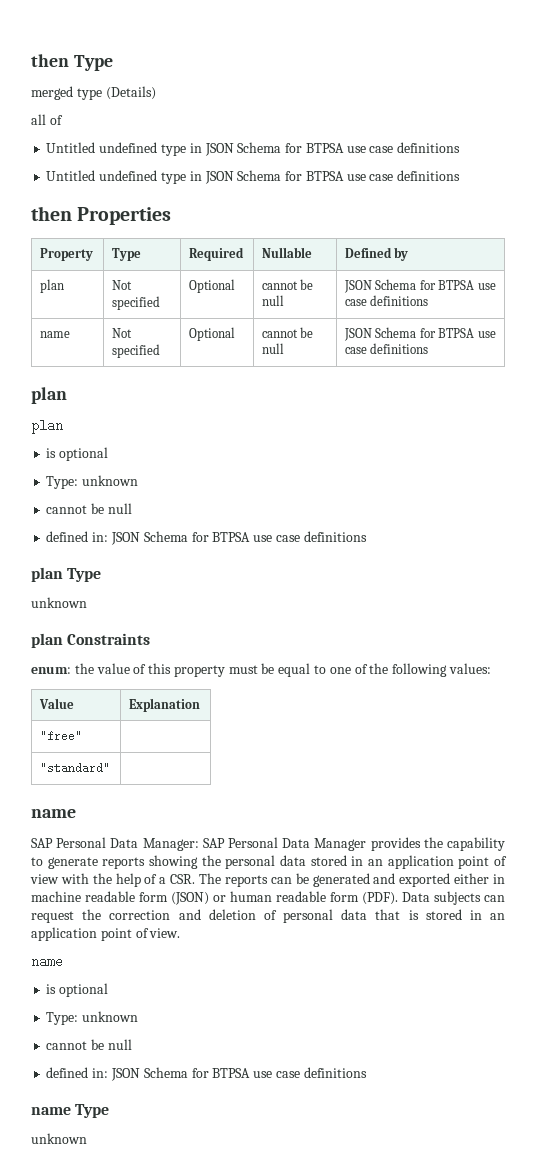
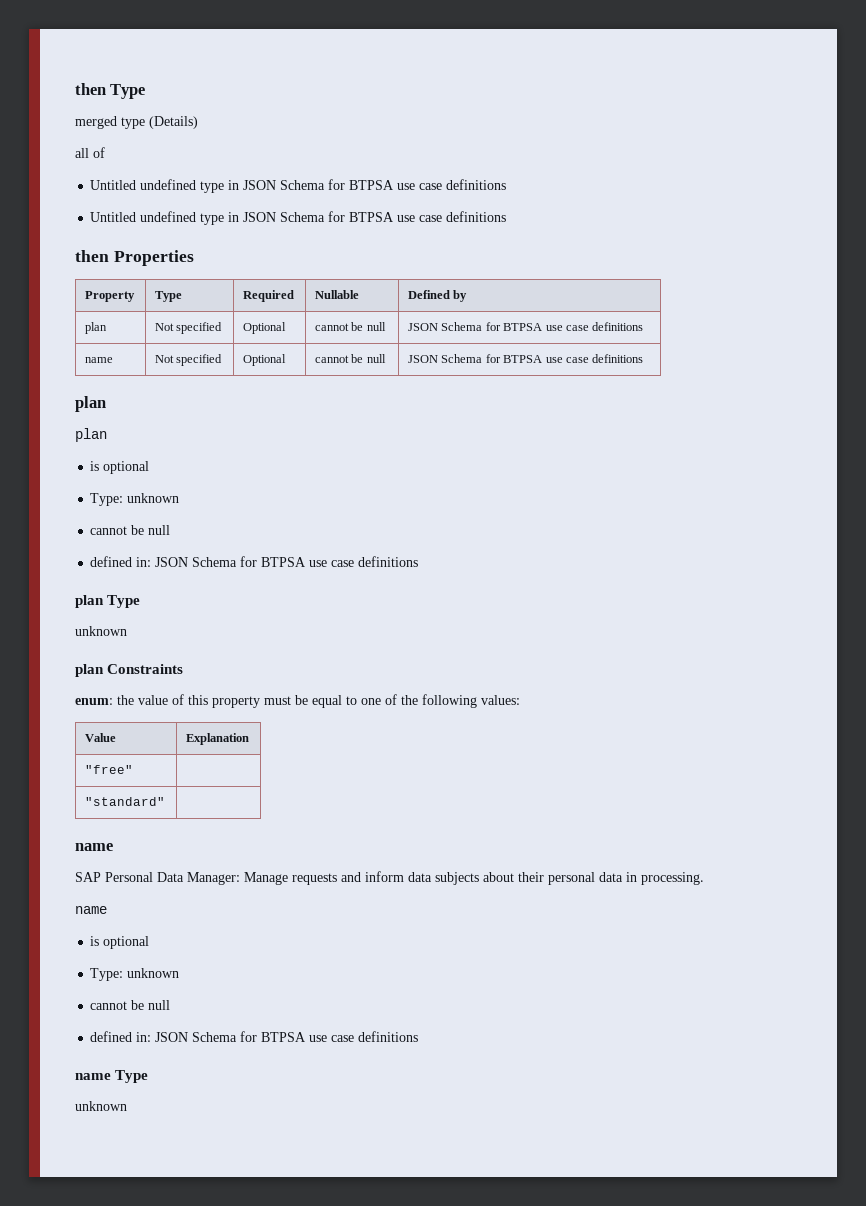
- SAP Personal Data Manager: SAP Personal Data Manager provides the capability to generate reports showing the personal data stored in an application point of view with the help of a CSR. The reports can be generated and exported either in machine readable form (JSON) or human readable form (PDF). Data subjects can request the correction and deletion of personal data that is stored in an application point of view.
+ SAP Personal Data Manager: Manage requests and inform data subjects about their personal data in processing.

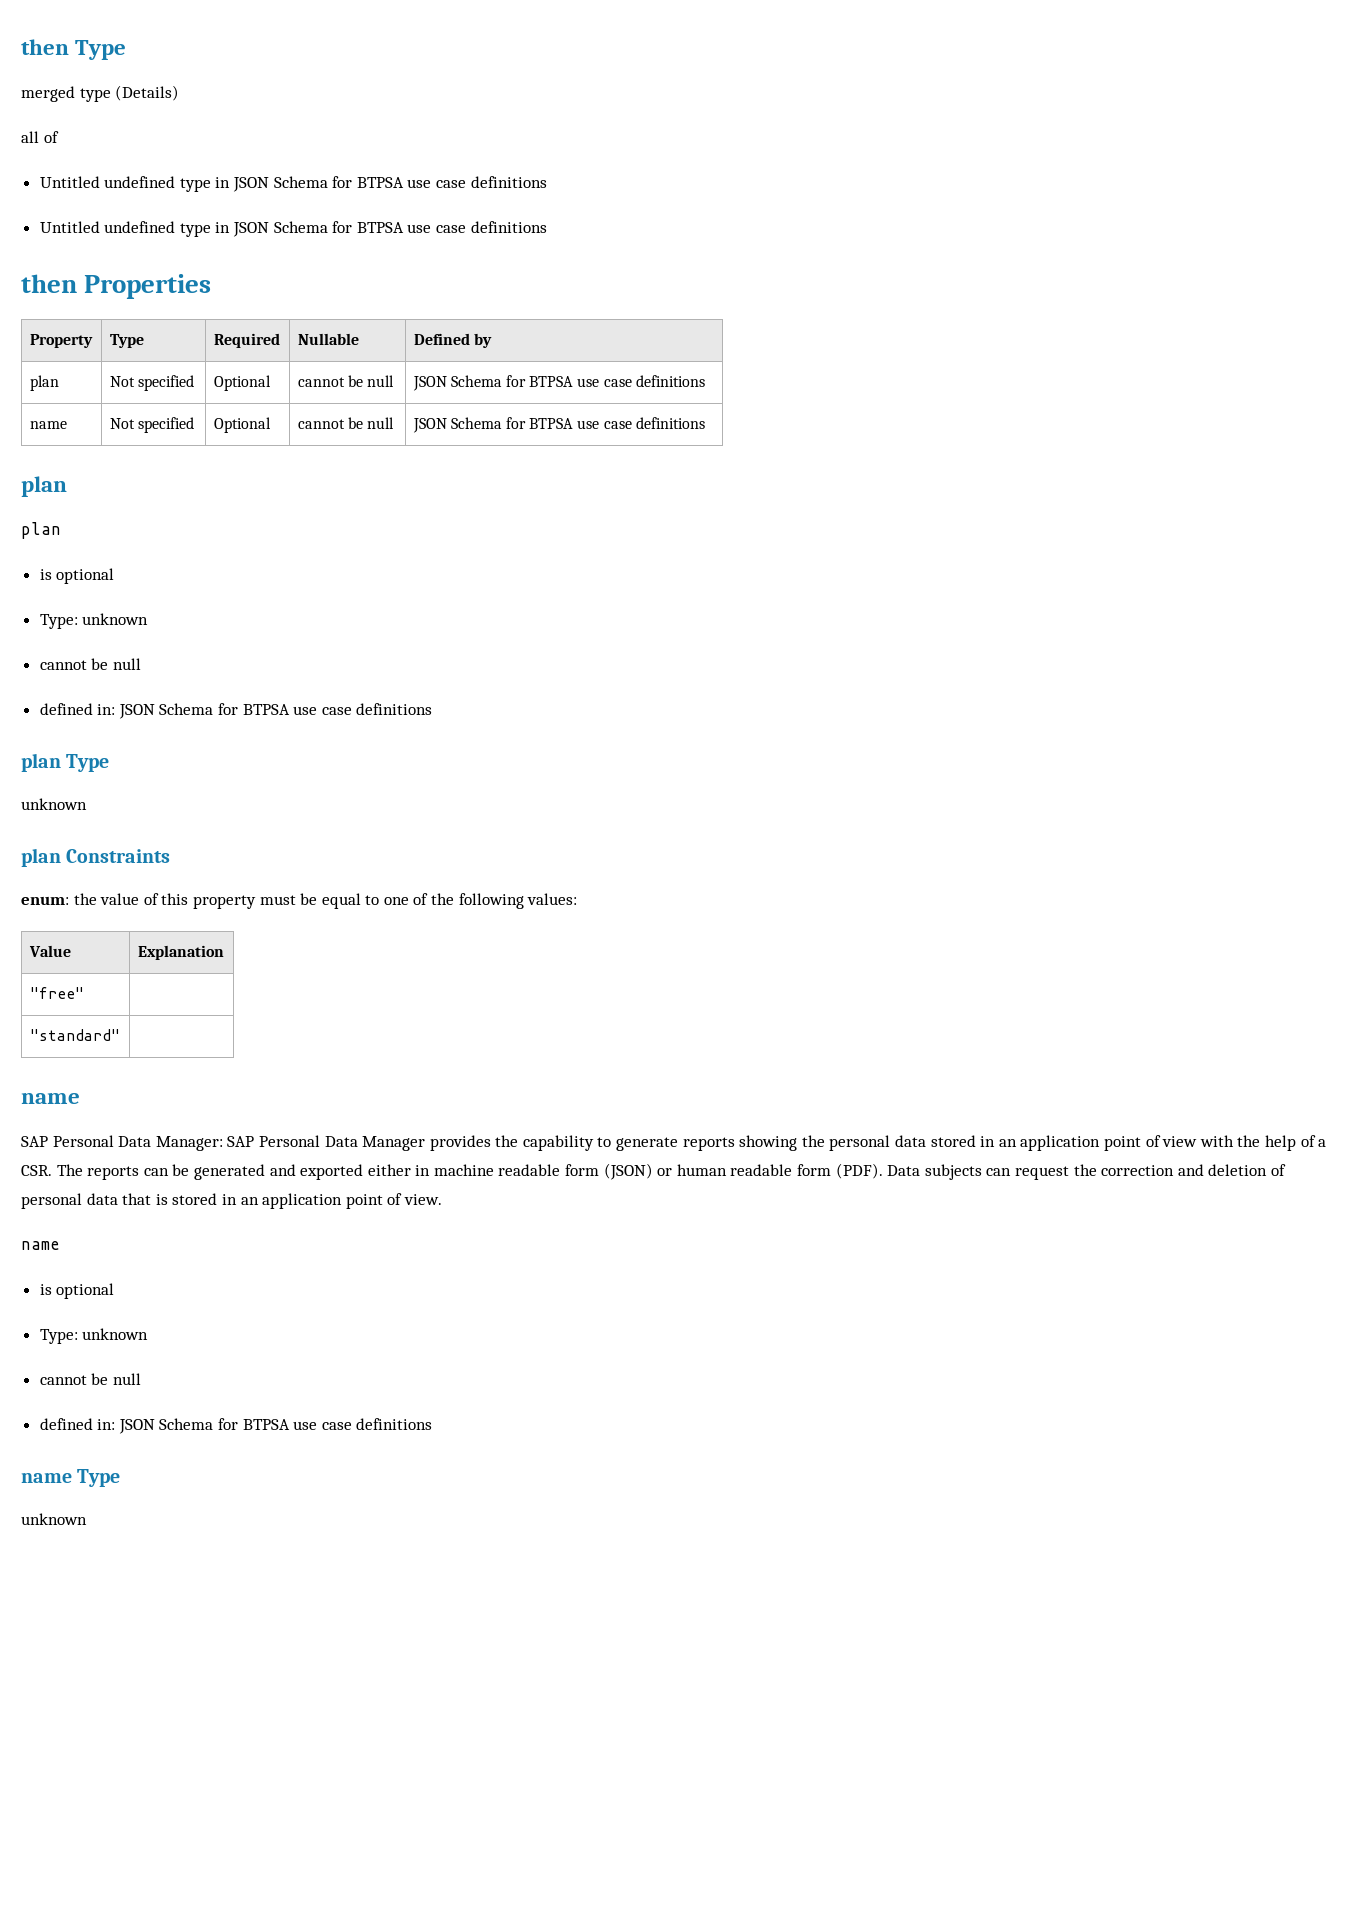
- SAP Personal Data Manager: Manage requests and inform data subjects about their personal data in processing.
+ SAP Personal Data Manager: SAP Personal Data Manager provides the capability to generate reports showing the personal data stored in an application point of view with the help of a CSR. The reports can be generated and exported either in machine readable form (JSON) or human readable form (PDF). Data subjects can request the correction and deletion of personal data that is stored in an application point of view.

